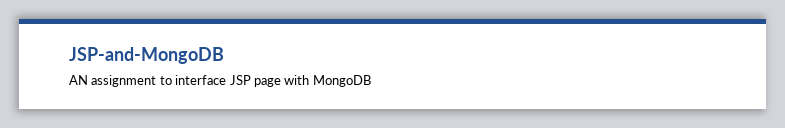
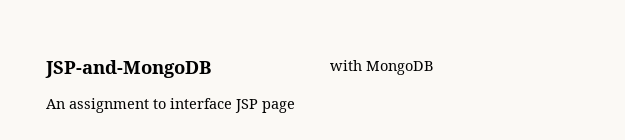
- AN assignment to interface JSP page with MongoDB
+ An assignment to interface JSP page with MongoDB

